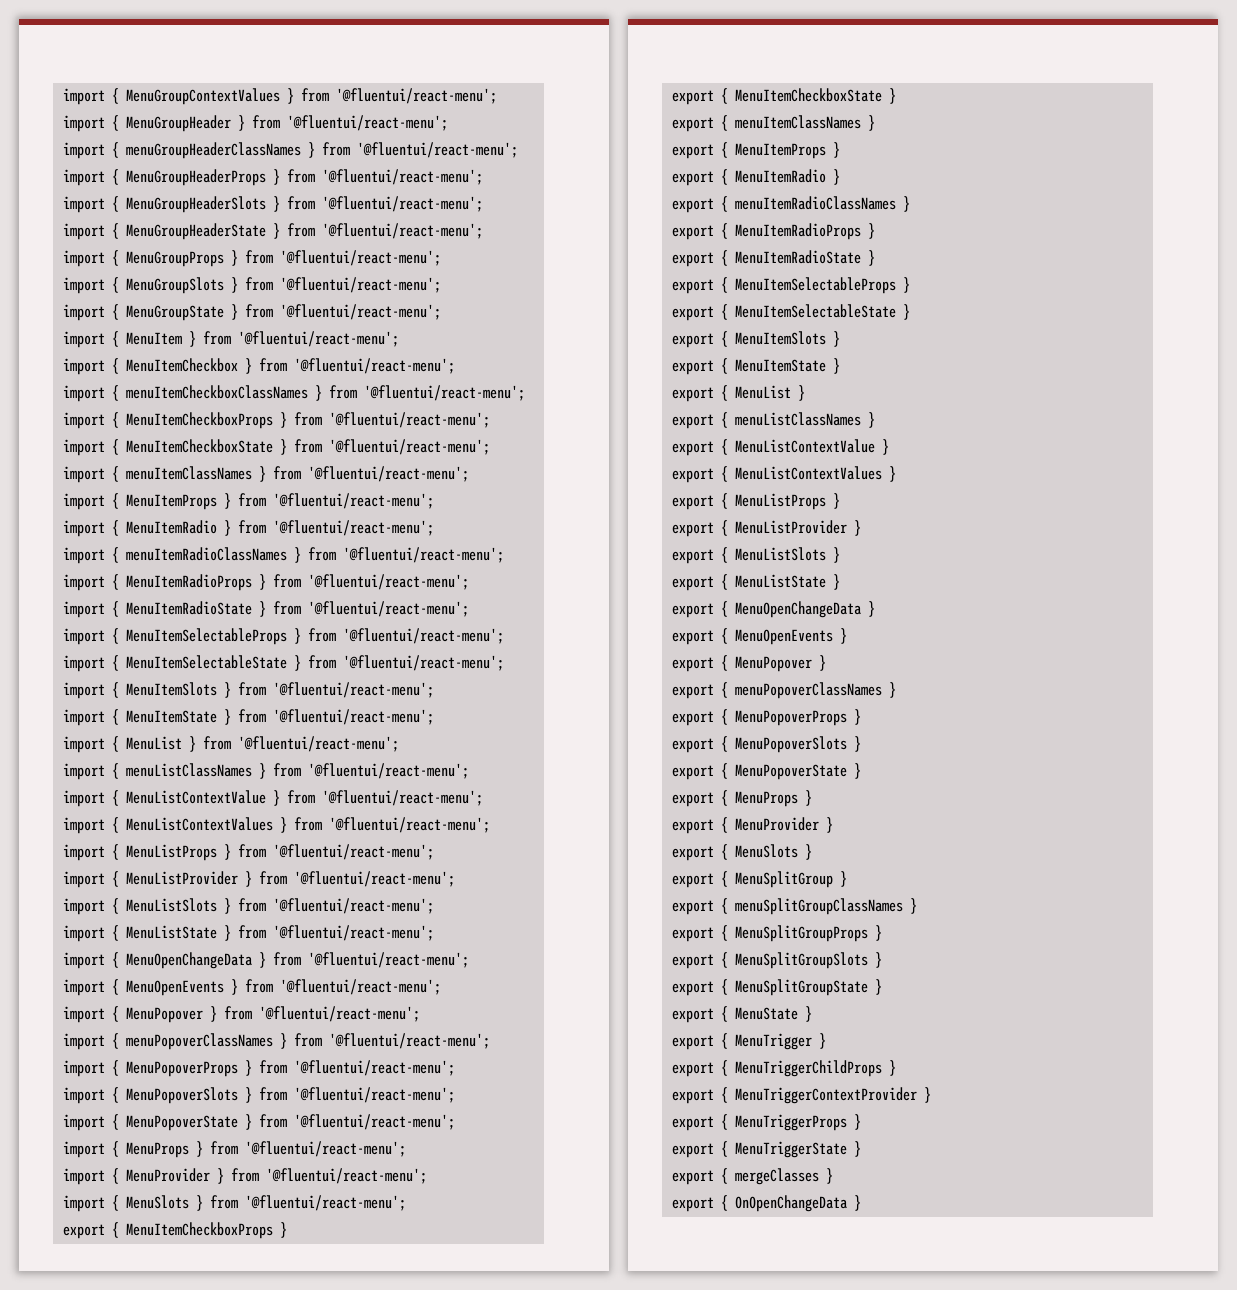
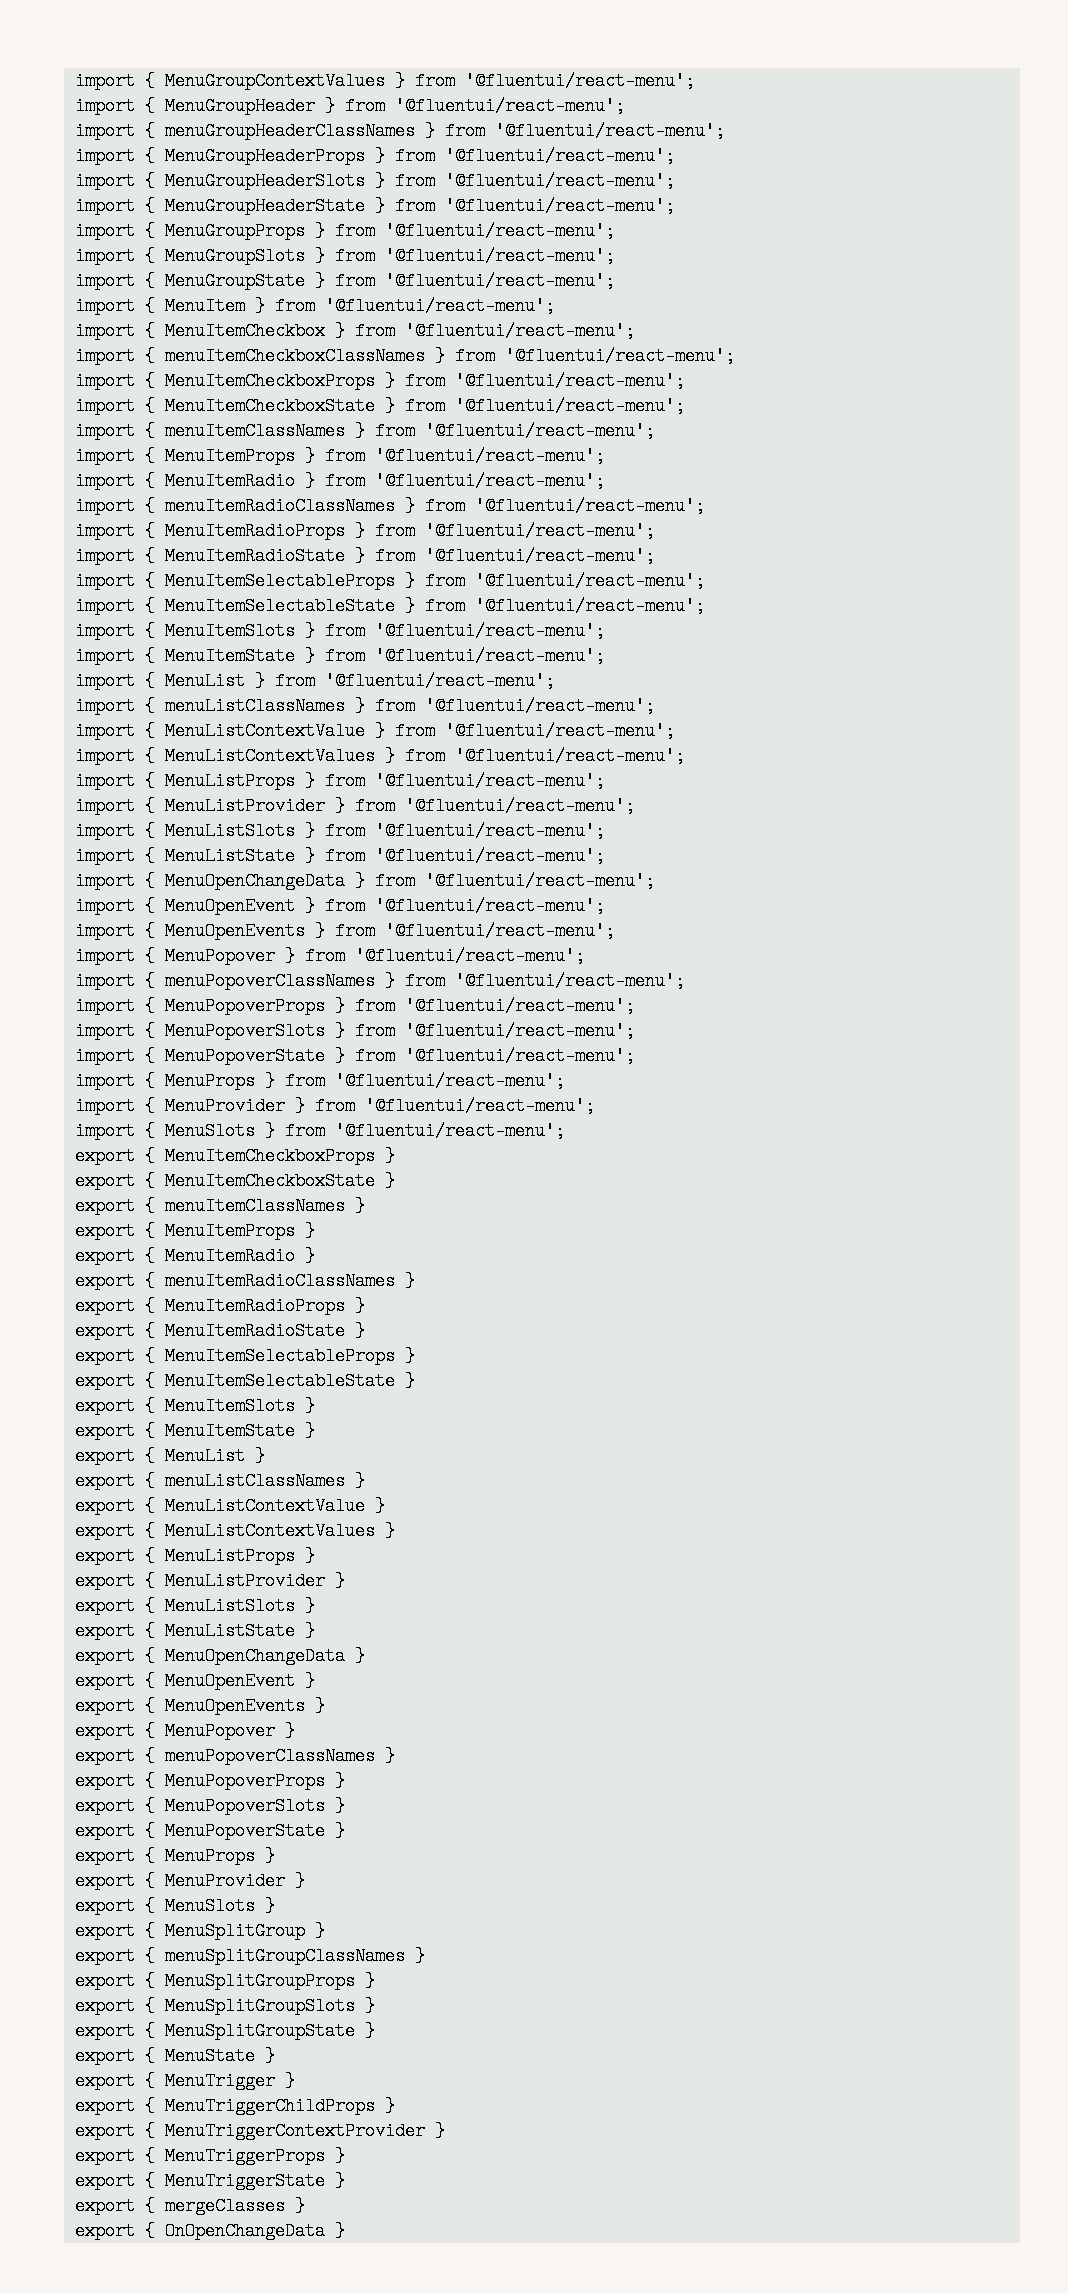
+ import { MenuOpenEvent } from '@fluentui/react-menu';
+ export { MenuOpenEvent }

